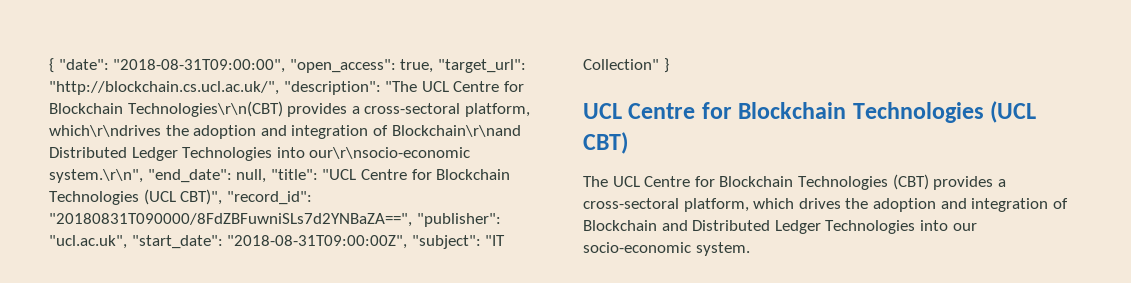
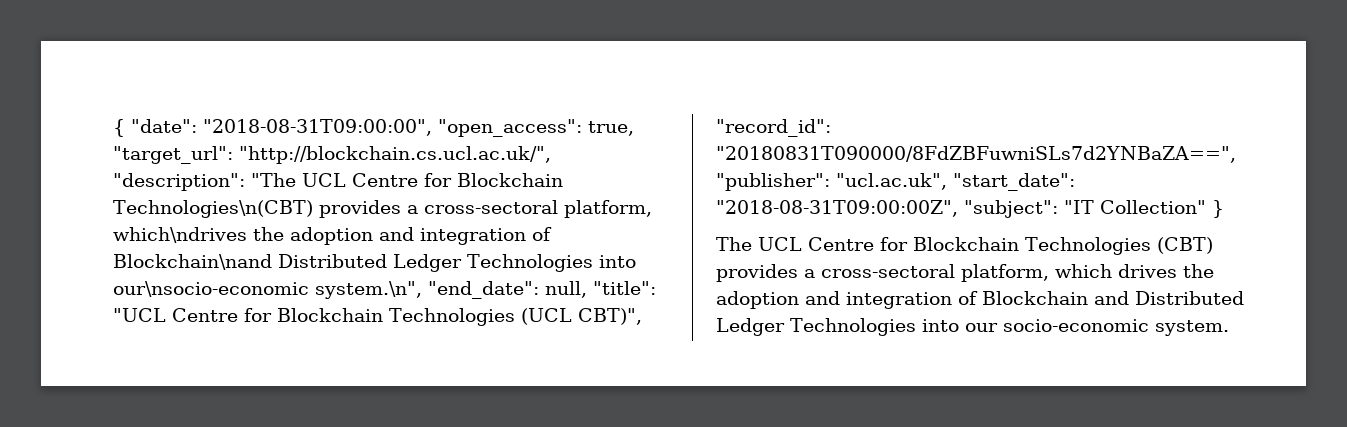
- { "date": "2018-08-31T09:00:00", "open_access": true, "target_url": "http://blockchain.cs.ucl.ac.uk/", "description": "The UCL Centre for Blockchain Technologies\r\n(CBT) provides a cross-sectoral platform, which\r\ndrives the adoption and integration of Blockchain\r\nand Distributed Ledger Technologies into our\r\nsocio-economic system.\r\n", "end_date": null, "title": "UCL Centre for Blockchain Technologies (UCL CBT)", "record_id": "20180831T090000/8FdZBFuwniSLs7d2YNBaZA==", "publisher": "ucl.ac.uk", "start_date": "2018-08-31T09:00:00Z", "subject": "IT Collection" }
+ { "date": "2018-08-31T09:00:00", "open_access": true, "target_url": "http://blockchain.cs.ucl.ac.uk/", "description": "The UCL Centre for Blockchain Technologies\n(CBT) provides a cross-sectoral platform, which\ndrives the adoption and integration of Blockchain\nand Distributed Ledger Technologies into our\nsocio-economic system.\n", "end_date": null, "title": "UCL Centre for Blockchain Technologies (UCL CBT)", "record_id": "20180831T090000/8FdZBFuwniSLs7d2YNBaZA==", "publisher": "ucl.ac.uk", "start_date": "2018-08-31T09:00:00Z", "subject": "IT Collection" }
- UCL Centre for Blockchain Technologies (UCL CBT)

